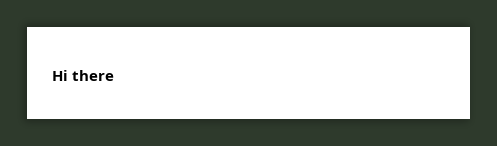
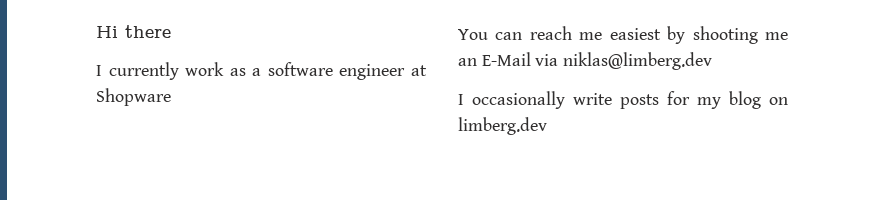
+ I currently work as a software engineer at Shopware
+ You can reach me easiest by shooting me an E-Mail via niklas@limberg.dev
+ I occasionally write posts for my blog on limberg.dev

